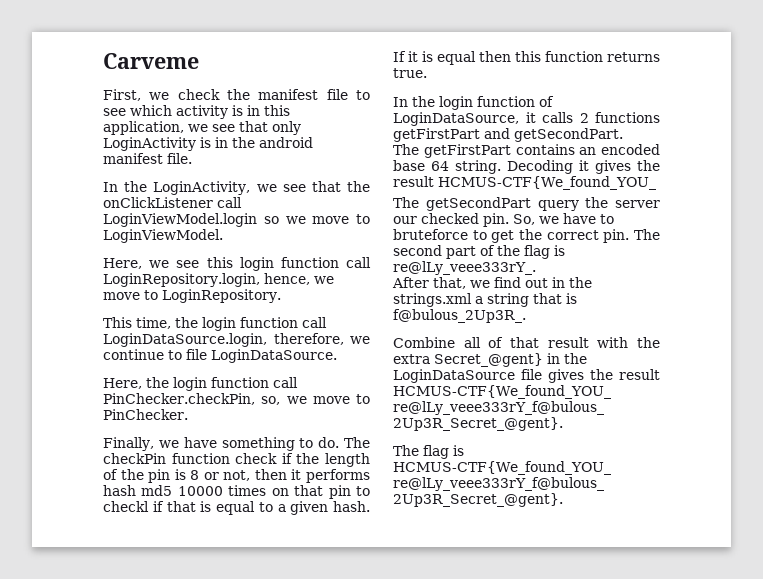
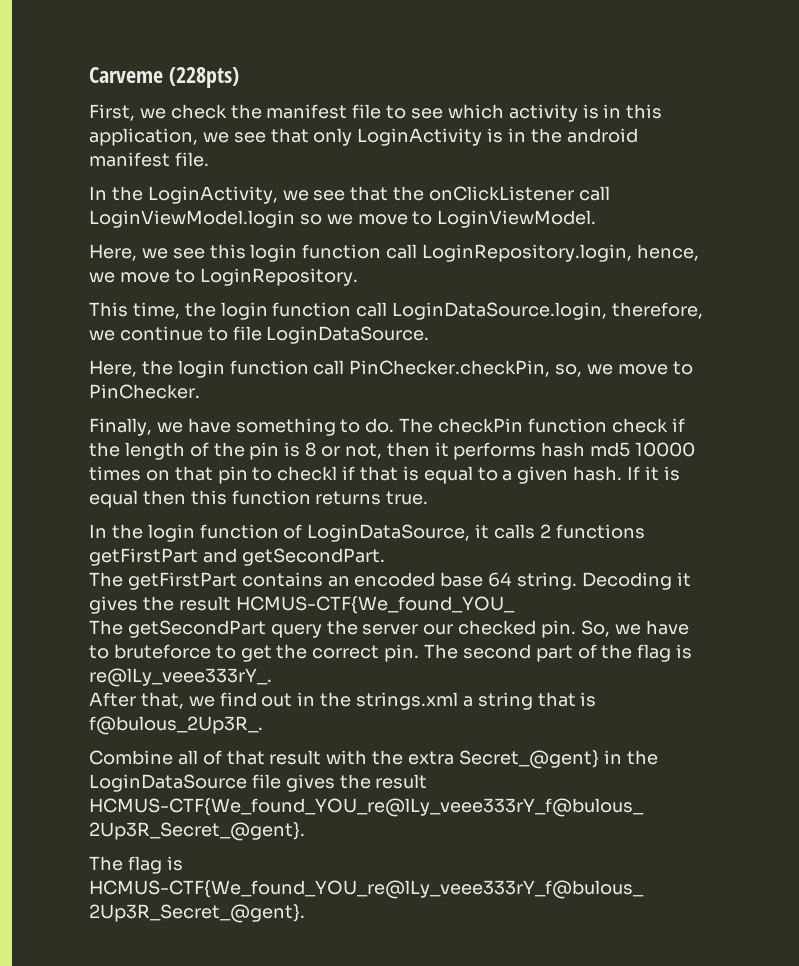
- Carveme
+ Carveme (228pts)

